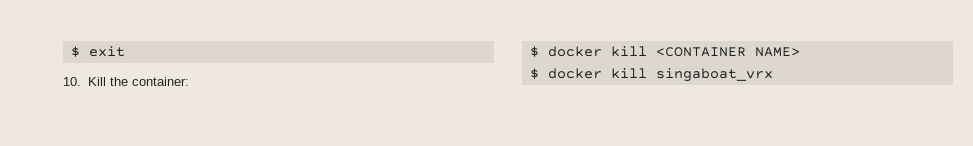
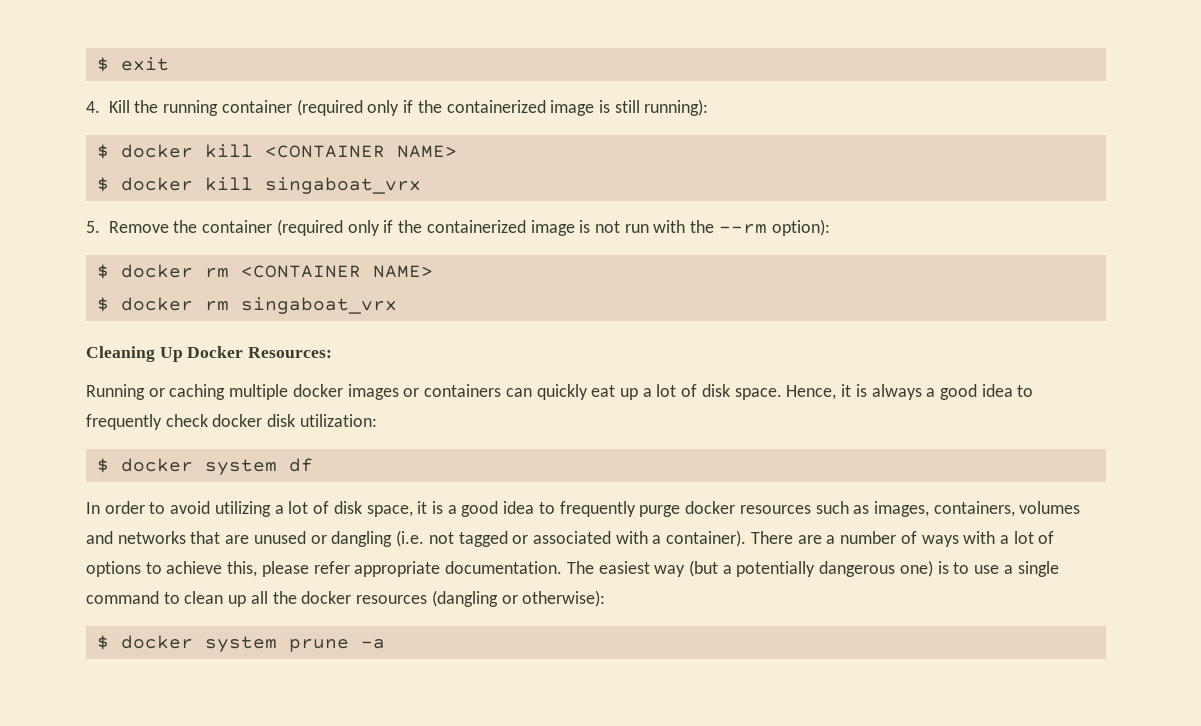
- 10. Kill the container:
+ 4. Kill the running container (required only if the containerized image is still running):
+ 5. Remove the container (required only if the containerized image is not run with the --rm option):
+ $ docker rm <CONTAINER NAME>
+ $ docker rm singaboat_vrx
+ Cleaning Up Docker Resources:
+ Running or caching multiple docker images or containers can quickly eat up a lot of disk space. Hence, it is always a good idea to frequently check docker disk utilization:
+ $ docker system df
+ In order to avoid utilizing a lot of disk space, it is a good idea to frequently purge docker resources such as images, containers, volumes and networks that are unused or dangling (i.e. not tagged or associated with a container). There are a number of ways with a lot of options to achieve this, please refer appropriate documentation. The easiest way (but a potentially dangerous one) is to use a single command to clean up all the docker resources (dangling or otherwise):
+ $ docker system prune -a

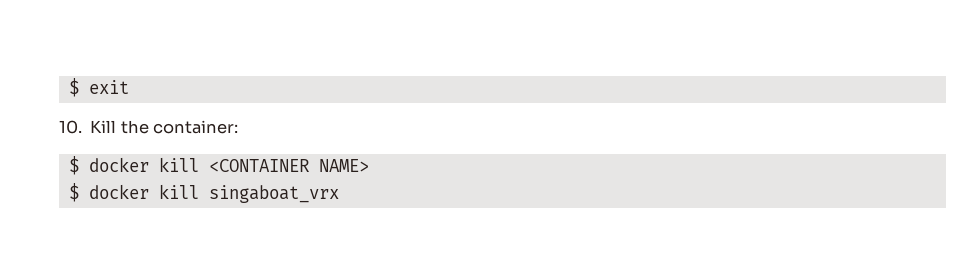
- 4. Kill the running container (required only if the containerized image is still running):
+ 10. Kill the container:
- 5. Remove the container (required only if the containerized image is not run with the --rm option):
- $ docker rm <CONTAINER NAME>
- $ docker rm singaboat_vrx
- Cleaning Up Docker Resources:
- Running or caching multiple docker images or containers can quickly eat up a lot of disk space. Hence, it is always a good idea to frequently check docker disk utilization:
- $ docker system df
- In order to avoid utilizing a lot of disk space, it is a good idea to frequently purge docker resources such as images, containers, volumes and networks that are unused or dangling (i.e. not tagged or associated with a container). There are a number of ways with a lot of options to achieve this, please refer appropriate documentation. The easiest way (but a potentially dangerous one) is to use a single command to clean up all the docker resources (dangling or otherwise):
- $ docker system prune -a

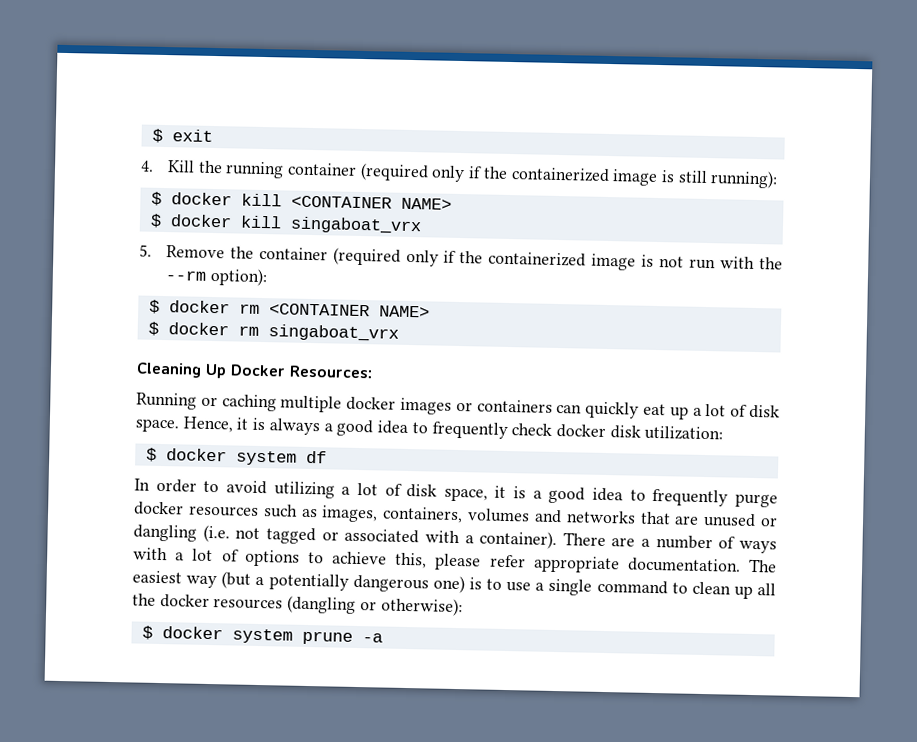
- 10. Kill the container:
+ 4. Kill the running container (required only if the containerized image is still running):
+ 5. Remove the container (required only if the containerized image is not run with the --rm option):
+ $ docker rm <CONTAINER NAME>
+ $ docker rm singaboat_vrx
+ Cleaning Up Docker Resources:
+ Running or caching multiple docker images or containers can quickly eat up a lot of disk space. Hence, it is always a good idea to frequently check docker disk utilization:
+ $ docker system df
+ In order to avoid utilizing a lot of disk space, it is a good idea to frequently purge docker resources such as images, containers, volumes and networks that are unused or dangling (i.e. not tagged or associated with a container). There are a number of ways with a lot of options to achieve this, please refer appropriate documentation. The easiest way (but a potentially dangerous one) is to use a single command to clean up all the docker resources (dangling or otherwise):
+ $ docker system prune -a

